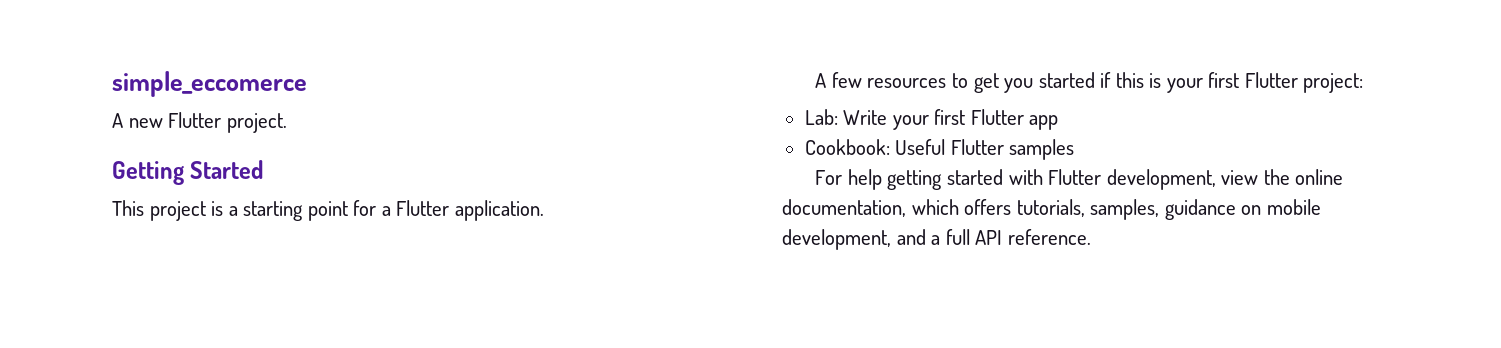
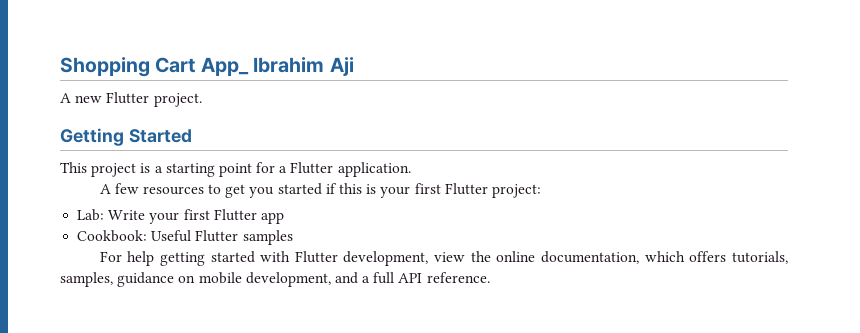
- simple_eccomerce
+ Shopping Cart App_ Ibrahim Aji

